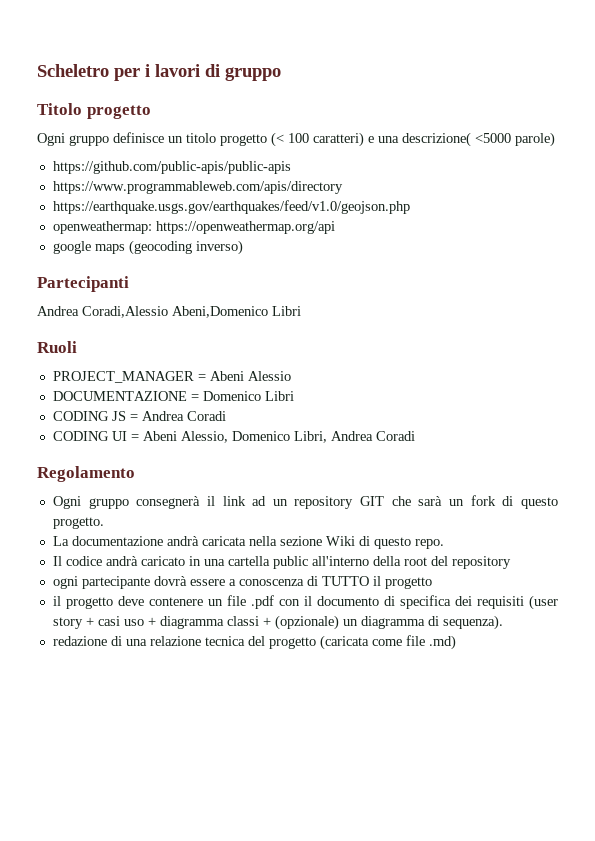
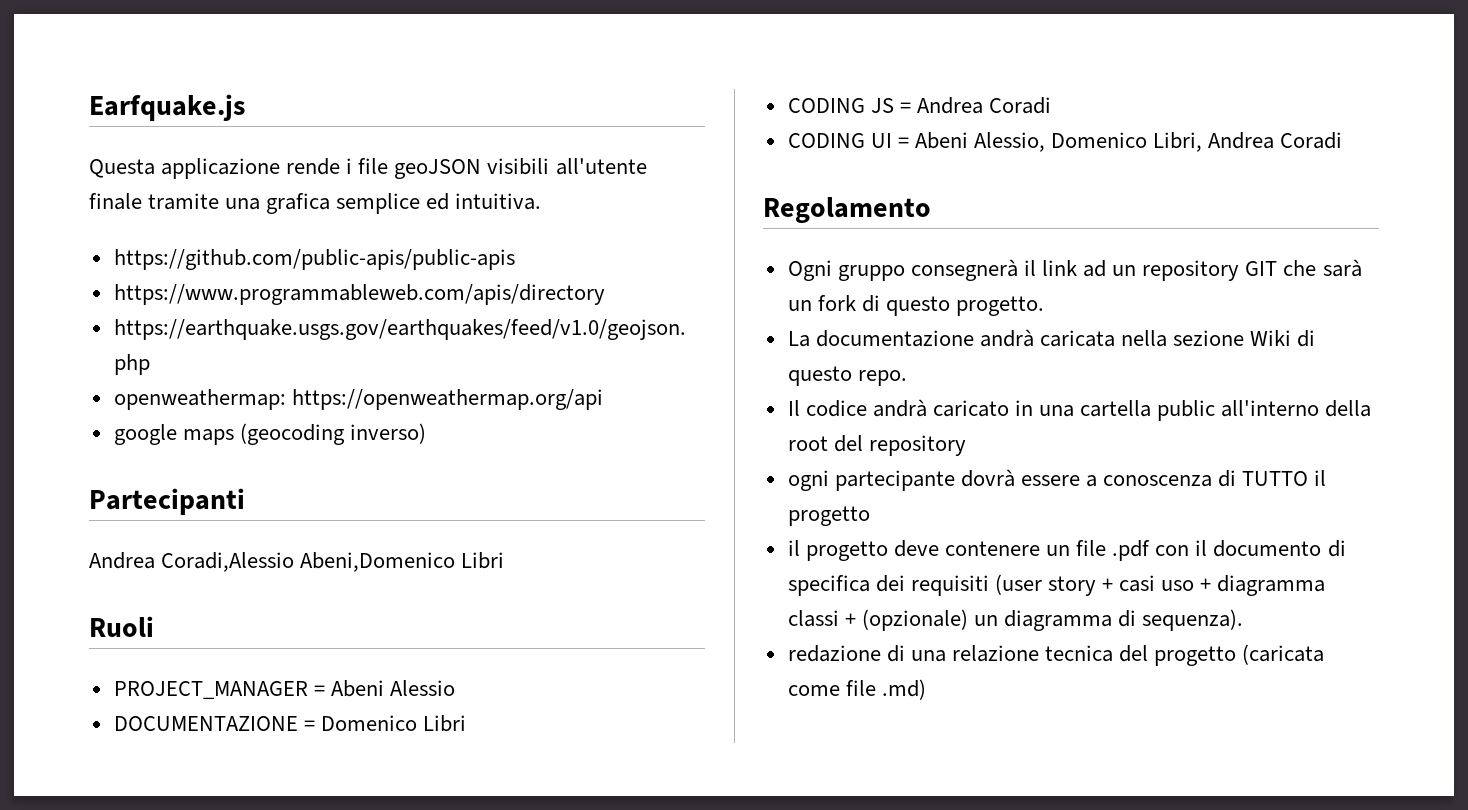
- Scheletro per i lavori di gruppo
- Titolo progetto
- Ogni gruppo definisce un titolo progetto (< 100 caratteri) e una descrizione( <5000 parole)
+ Earfquake.js
+ Questa applicazione rende i file geoJSON visibili all'utente finale tramite una grafica semplice ed intuitiva.

